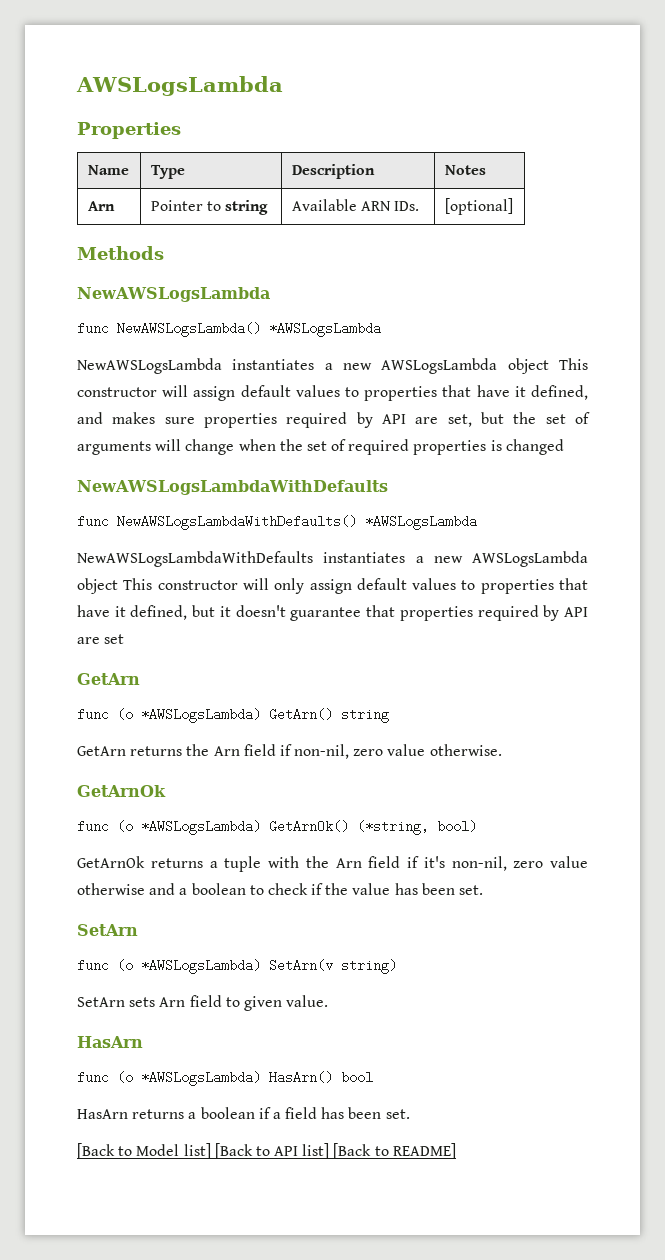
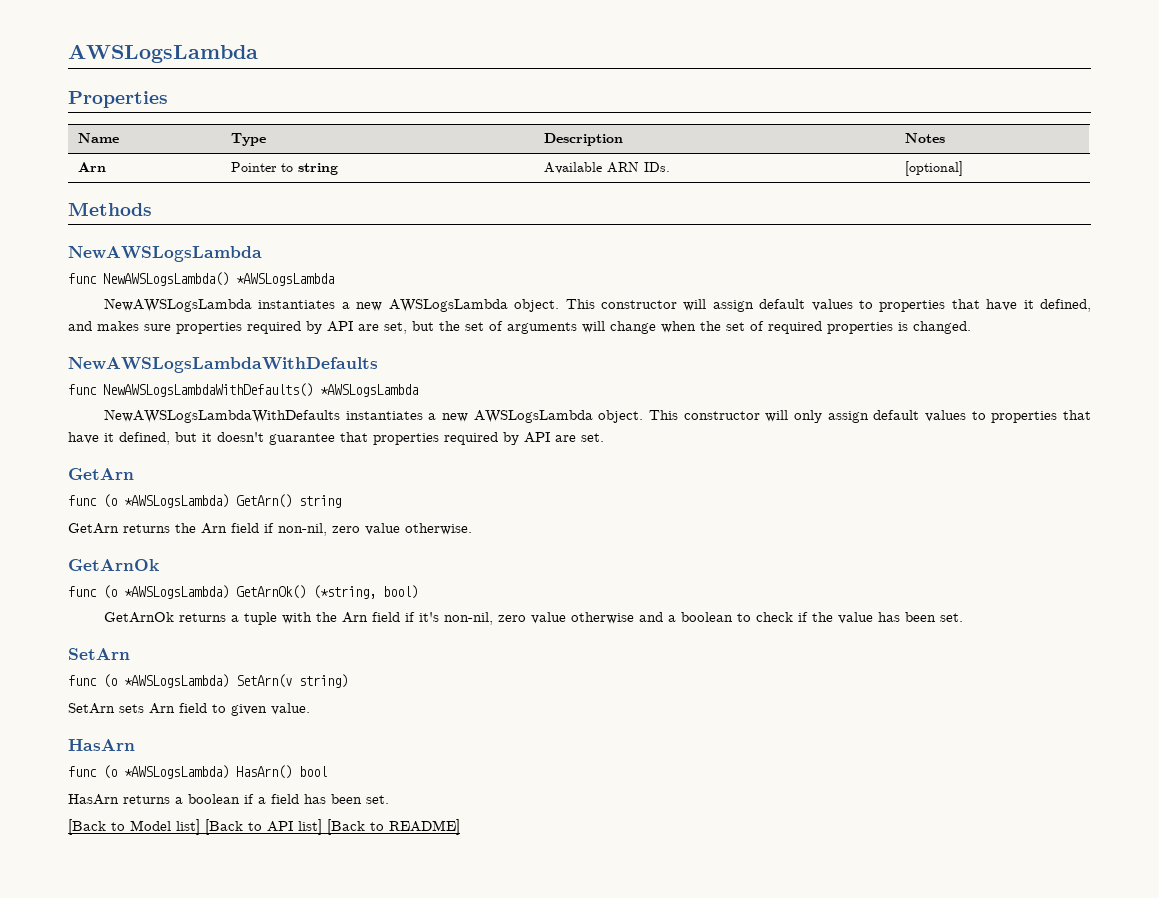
- NewAWSLogsLambda instantiates a new AWSLogsLambda object This constructor will assign default values to properties that have it defined, and makes sure properties required by API are set, but the set of arguments will change when the set of required properties is changed
+ NewAWSLogsLambda instantiates a new AWSLogsLambda object. This constructor will assign default values to properties that have it defined, and makes sure properties required by API are set, but the set of arguments will change when the set of required properties is changed.
- NewAWSLogsLambdaWithDefaults instantiates a new AWSLogsLambda object This constructor will only assign default values to properties that have it defined, but it doesn't guarantee that properties required by API are set
+ NewAWSLogsLambdaWithDefaults instantiates a new AWSLogsLambda object. This constructor will only assign default values to properties that have it defined, but it doesn't guarantee that properties required by API are set.

